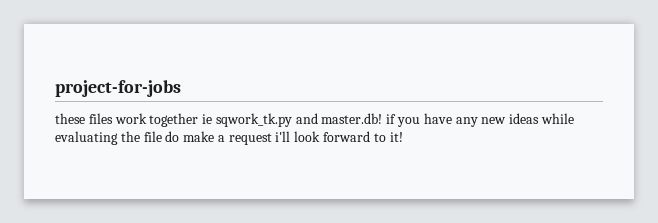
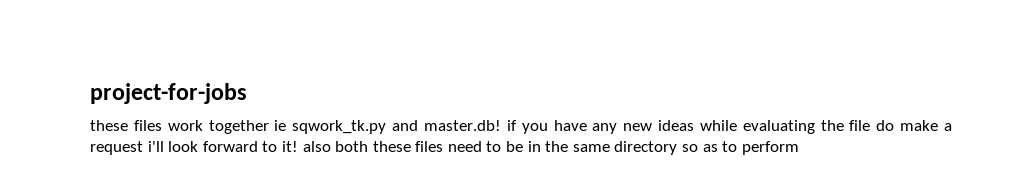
- these files work together ie sqwork_tk.py and master.db! if you have any new ideas while evaluating the file do make a request i'll look forward to it!
+ these files work together ie sqwork_tk.py and master.db! if you have any new ideas while evaluating the file do make a request i'll look forward to it! also both these files need to be in the same directory so as to perform

